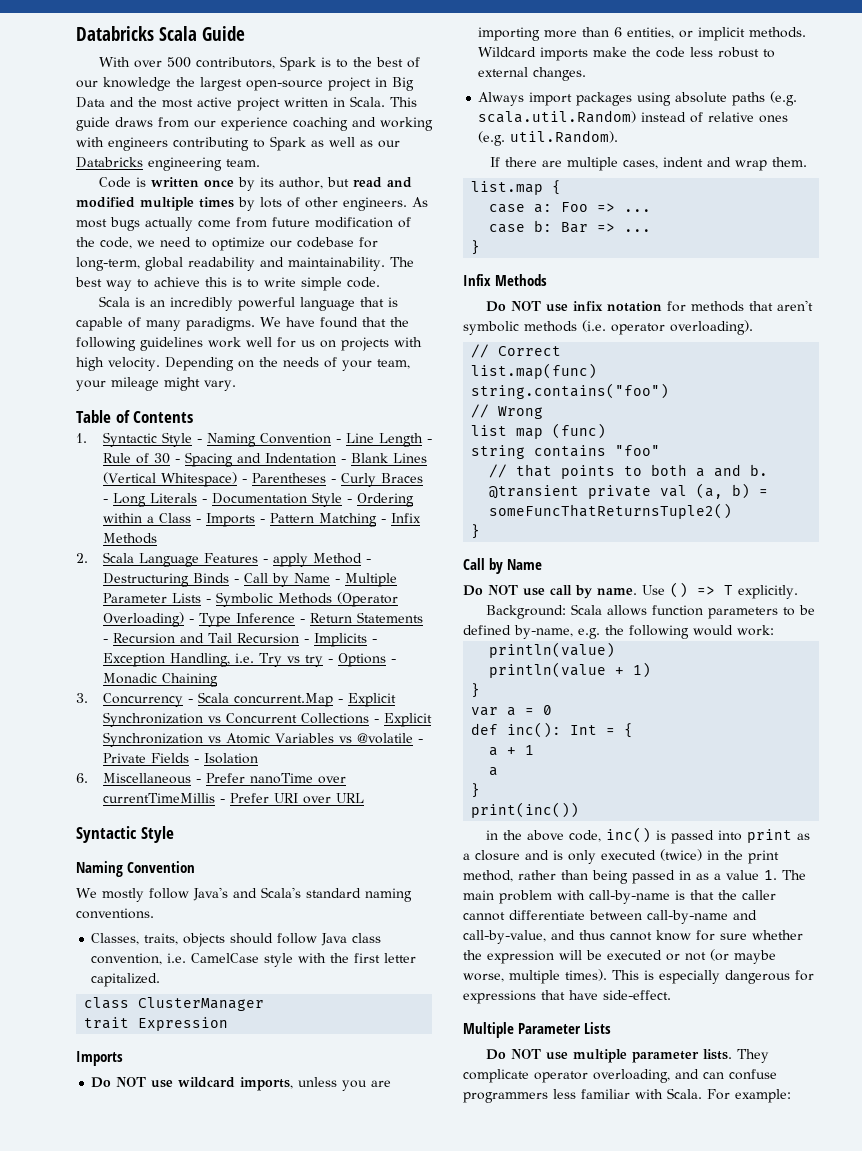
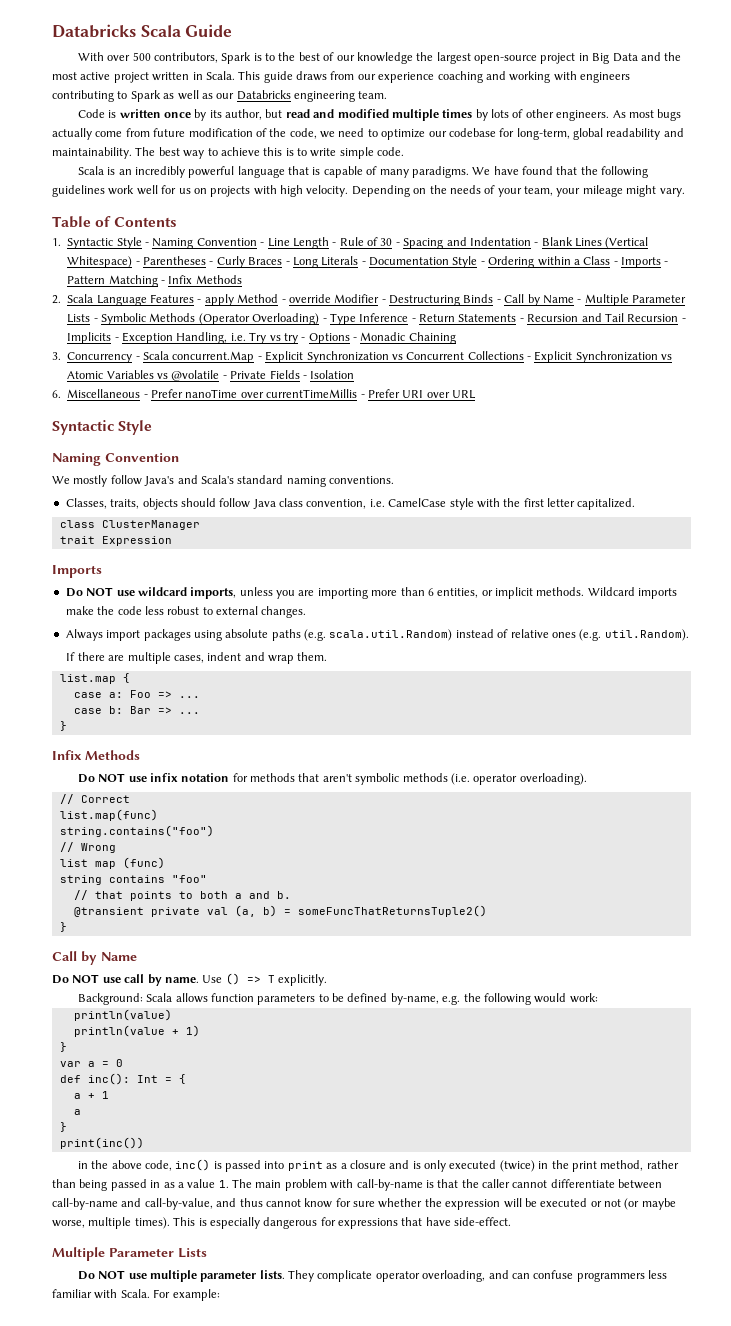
- 2. Scala Language Features - apply Method - Destructuring Binds - Call by Name - Multiple Parameter Lists - Symbolic Methods (Operator Overloading) - Type Inference - Return Statements - Recursion and Tail Recursion - Implicits - Exception Handling, i.e. Try vs try - Options - Monadic Chaining
+ 2. Scala Language Features - apply Method - override Modifier - Destructuring Binds - Call by Name - Multiple Parameter Lists - Symbolic Methods (Operator Overloading) - Type Inference - Return Statements - Recursion and Tail Recursion - Implicits - Exception Handling, i.e. Try vs try - Options - Monadic Chaining

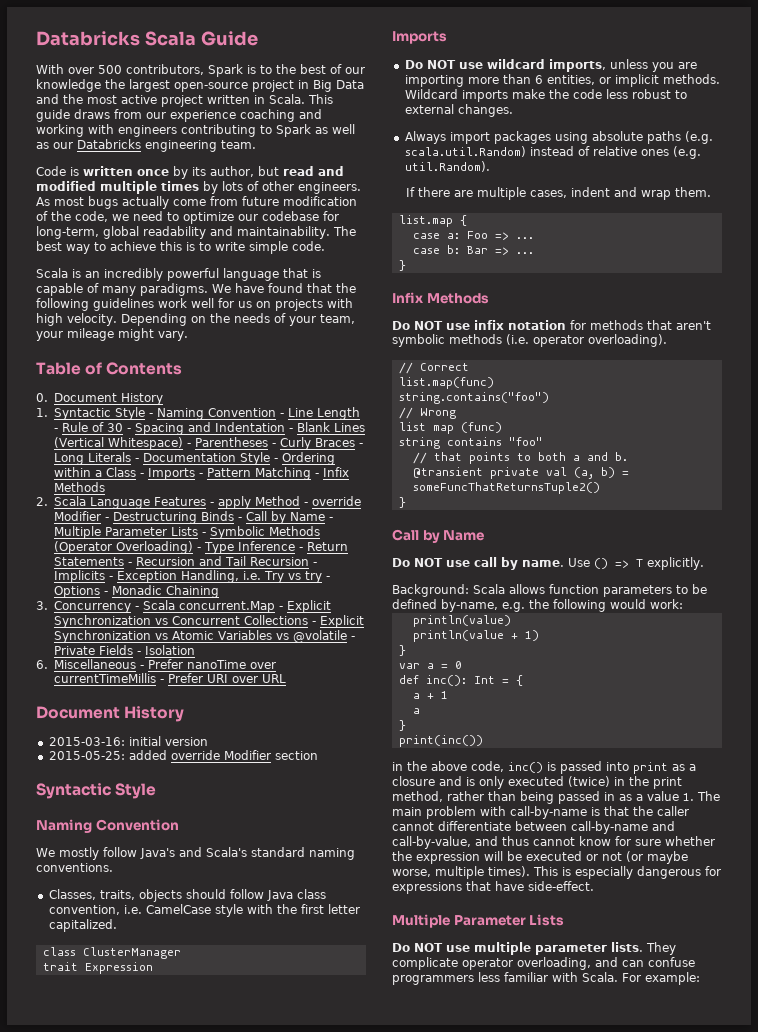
+ 0. Document History
  6. Miscellaneous - Prefer nanoTime over currentTimeMillis - Prefer URI over URL
+ Document History
+ 2015-03-16: initial version
+ 2015-05-25: added override Modifier section

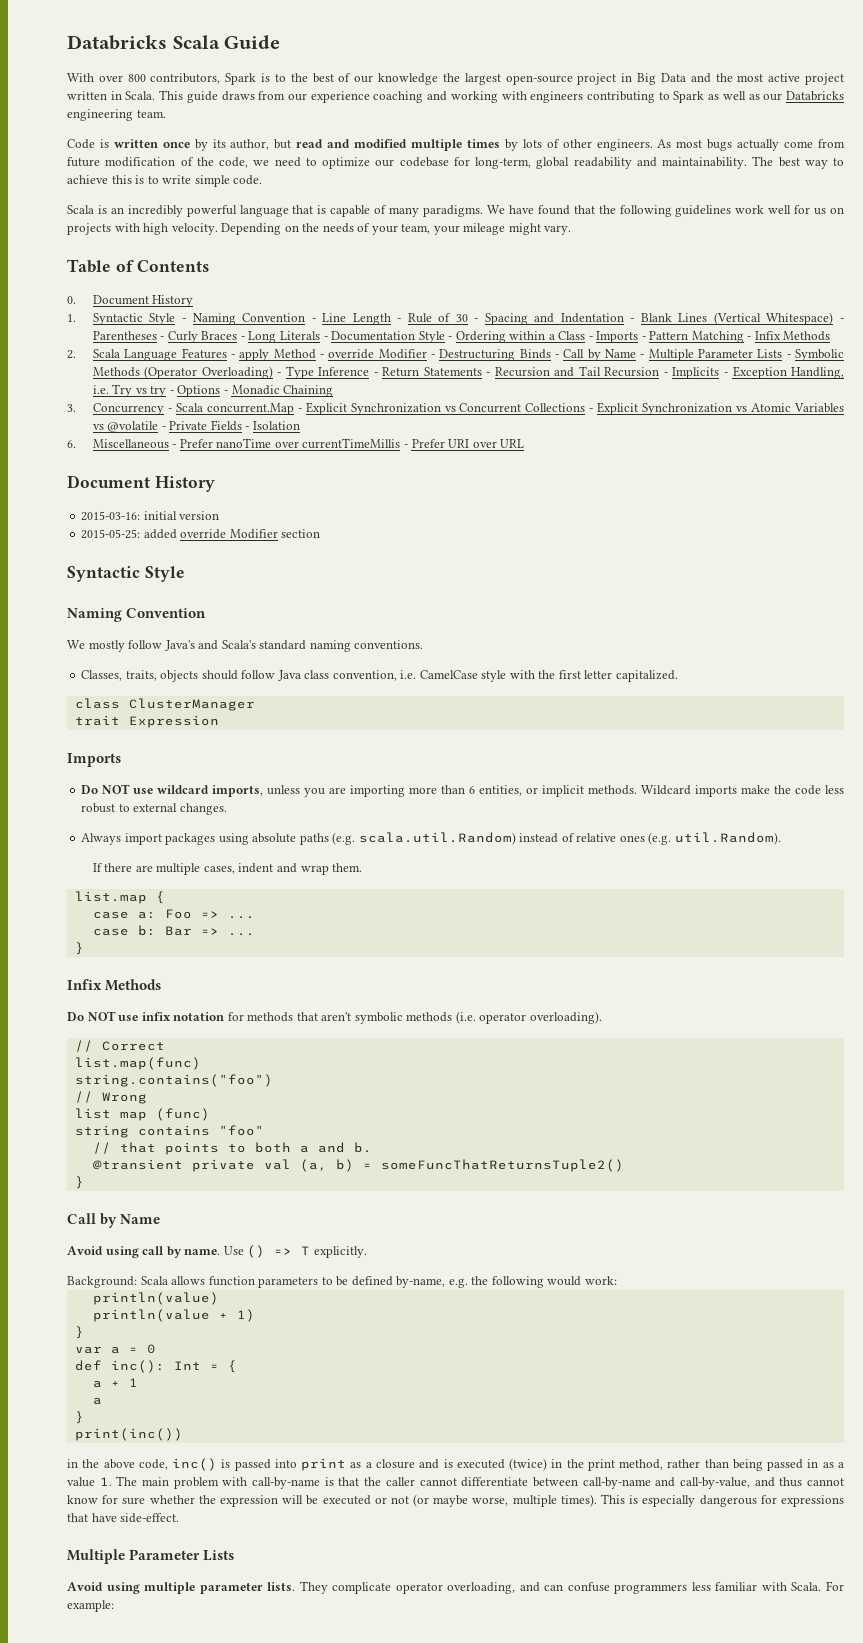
- With over 500 contributors, Spark is to the best of our knowledge the largest open-source project in Big Data and the most active project written in Scala.
+ With over 800 contributors, Spark is to the best of our knowledge the largest open-source project in Big Data and the most active project written in Scala.
- Do NOT use call by name.
+ Avoid using call by name.
- in the above code, inc() is passed into print as a closure and is only executed (twice) in the print method, rather than being passed in as a value 1. The main problem with call-by-name is that the caller cannot differentiate between call-by-name and call-by-value, and thus cannot know for sure whether the expression will be executed or not (or maybe worse, multiple times).
+ in the above code, inc() is passed into print as a closure and is executed (twice) in the print method, rather than being passed in as a value 1. The main problem with call-by-name is that the caller cannot differentiate between call-by-name and call-by-value, and thus cannot know for sure whether the expression will be executed or not (or maybe worse, multiple times).
- Do NOT use multiple parameter lists.
+ Avoid using multiple parameter lists.

